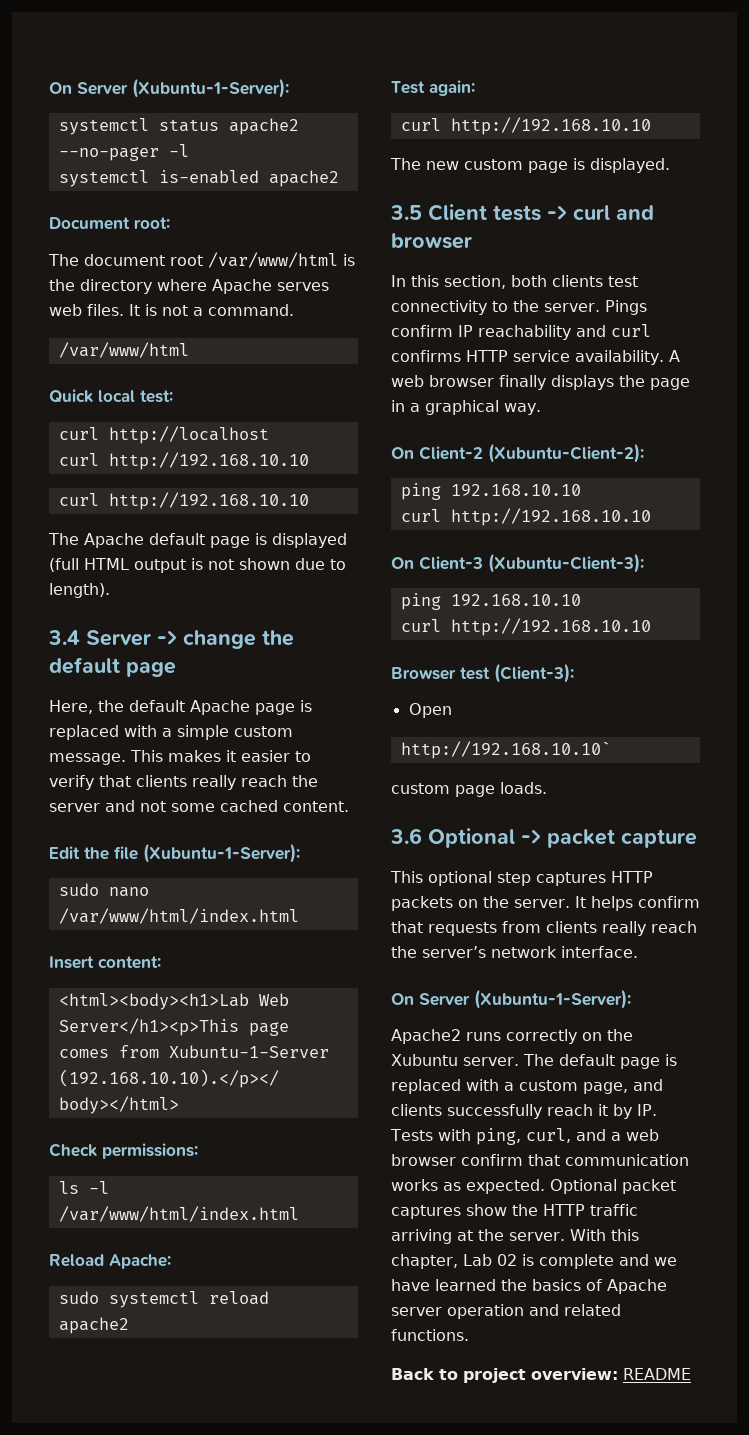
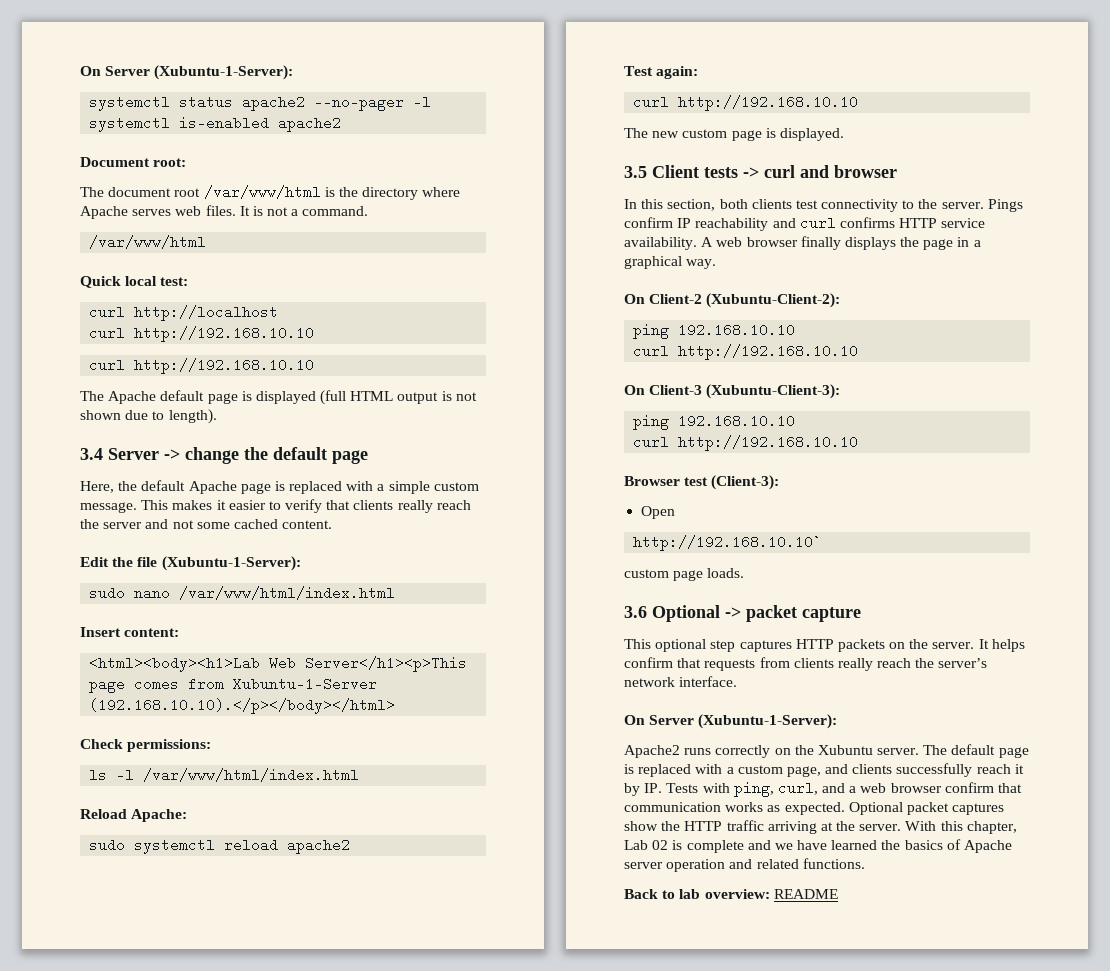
- Back to project overview: README
+ Back to lab overview: README

